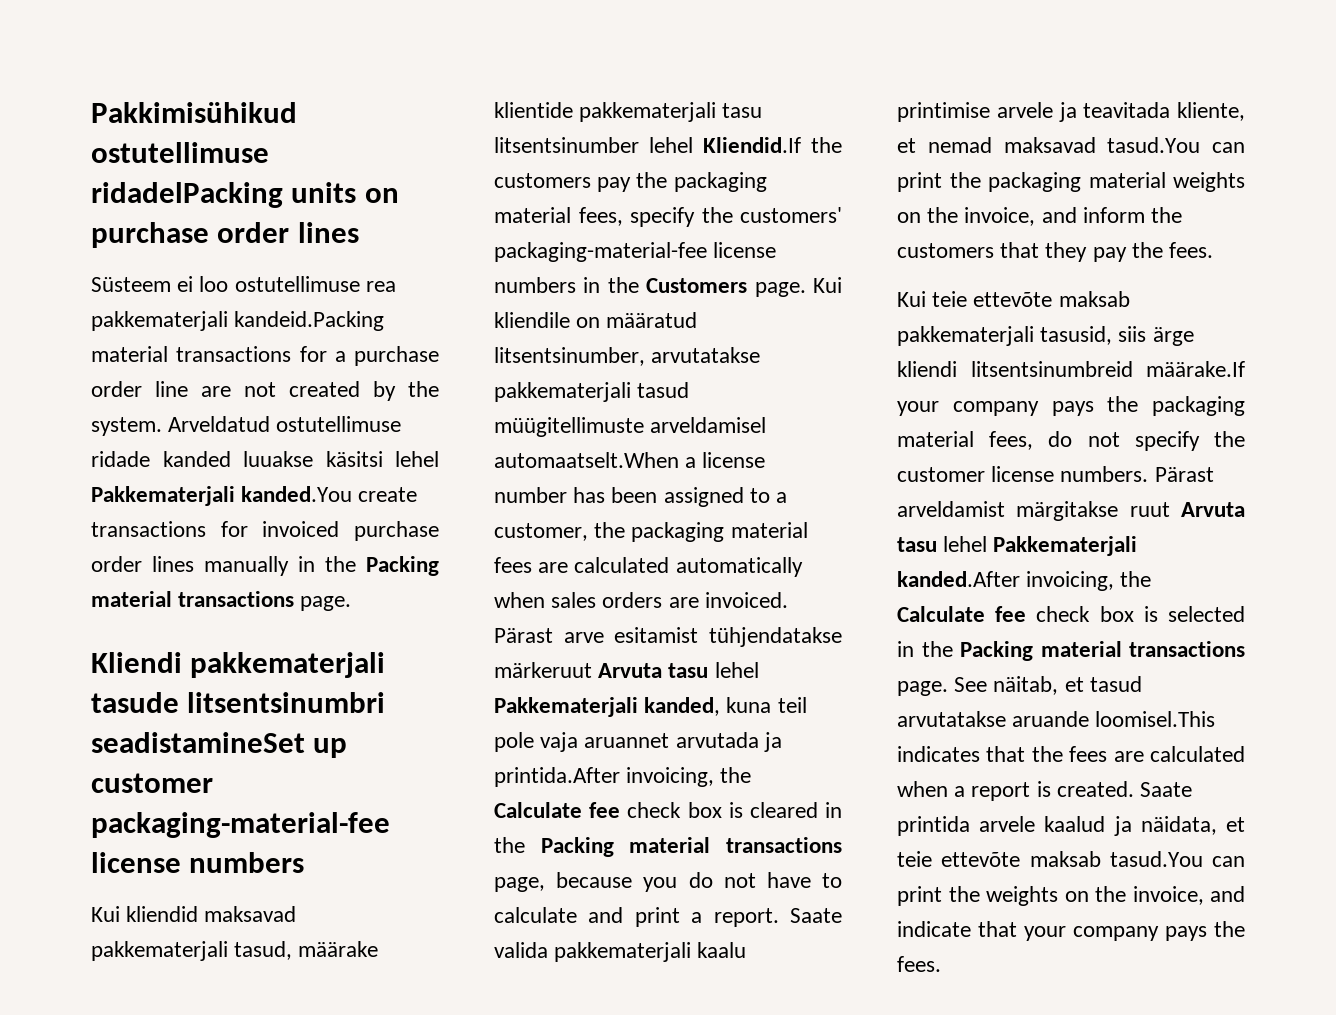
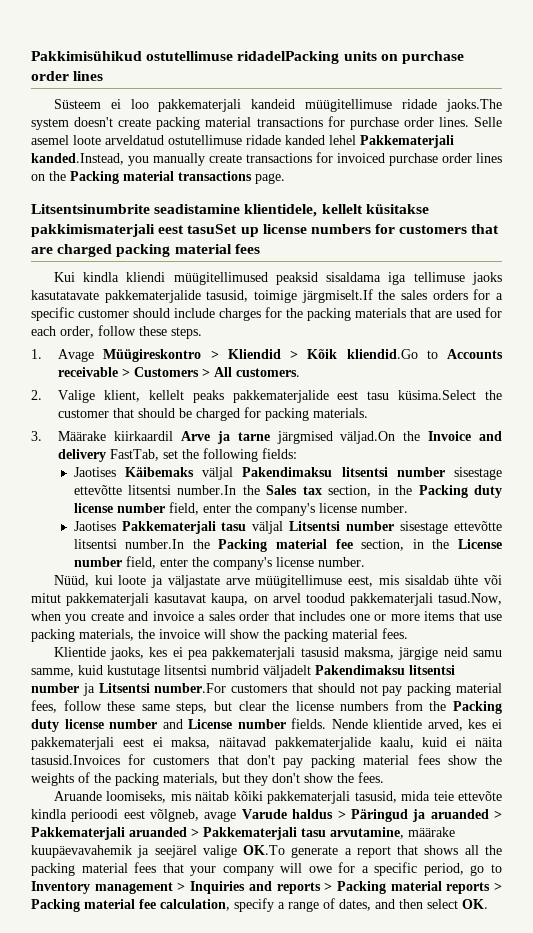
- Süsteem ei loo ostutellimuse rea pakkematerjali kandeid.Packing material transactions for a purchase order line are not created by the system. Arveldatud ostutellimuse ridade kanded luuakse käsitsi lehel Pakkematerjali kanded.You create transactions for invoiced purchase order lines manually in the Packing material transactions page.
+ Süsteem ei loo pakkematerjali kandeid müügitellimuse ridade jaoks.The system doesn't create packing material transactions for purchase order lines. Selle asemel loote arveldatud ostutellimuse ridade kanded lehel Pakkematerjali kanded.Instead, you manually create transactions for invoiced purchase order lines on the Packing material transactions page.
- Kliendi pakkematerjali tasude litsentsinumbri seadistamineSet up customer packaging-material-fee license numbers
- Kui kliendid maksavad pakkematerjali tasud, määrake klientide pakkematerjali tasu litsentsinumber lehel Kliendid.If the customers pay the packaging material fees, specify the customers' packaging-material-fee license numbers in the Customers page. Kui kliendile on määratud litsentsinumber, arvutatakse pakkematerjali tasud müügitellimuste arveldamisel automaatselt.When a license number has been assigned to a customer, the packaging material fees are calculated automatically when sales orders are invoiced. Pärast arve esitamist tühjendatakse märkeruut Arvuta tasu lehel Pakkematerjali kanded, kuna teil pole vaja aruannet arvutada ja printida.After invoicing, the Calculate fee check box is cleared in the Packing material transactions page, because you do not have to calculate and print a report. Saate valida pakkematerjali kaalu printimise arvele ja teavitada kliente, et nemad maksavad tasud.You can print the packaging material weights on the invoice, and inform the customers that they pay the fees.
- Kui teie ettevõte maksab pakkematerjali tasusid, siis ärge kliendi litsentsinumbreid määrake.If your company pays the packaging material fees, do not specify the customer license numbers. Pärast arveldamist märgitakse ruut Arvuta tasu lehel Pakkematerjali kanded.After invoicing, the Calculate fee check box is selected in the Packing material transactions page. See näitab, et tasud arvutatakse aruande loomisel.This indicates that the fees are calculated when a report is created. Saate printida arvele kaalud ja näidata, et teie ettevõte maksab tasud.You can print the weights on the invoice, and indicate that your company pays the fees.
+ Litsentsinumbrite seadistamine klientidele, kellelt küsitakse pakkimismaterjali eest tasuSet up license numbers for customers that are charged packing material fees
+ Kui kindla kliendi müügitellimused peaksid sisaldama iga tellimuse jaoks kasutatavate pakkematerjalide tasusid, toimige järgmiselt.If the sales orders for a specific customer should include charges for the packing materials that are used for each order, follow these steps.
+ 1. Avage Müügireskontro > Kliendid > Kõik kliendid.Go to Accounts receivable > Customers > All customers.
+ 2. Valige klient, kellelt peaks pakkematerjalide eest tasu küsima.Select the customer that should be charged for packing materials.
+ 3. Määrake kiirkaardil Arve ja tarne järgmised väljad.On the Invoice and delivery FastTab, set the following fields:
+ Jaotises Käibemaks väljal Pakendimaksu litsentsi number sisestage ettevõtte litsentsi number.In the Sales tax section, in the Packing duty license number field, enter the company's license number.
+ Jaotises Pakkematerjali tasu väljal Litsentsi number sisestage ettevõtte litsentsi number.In the Packing material fee section, in the License number field, enter the company's license number.
+ Nüüd, kui loote ja väljastate arve müügitellimuse eest, mis sisaldab ühte või mitut pakkematerjali kasutavat kaupa, on arvel toodud pakkematerjali tasud.Now, when you create and invoice a sales order that includes one or more items that use packing materials, the invoice will show the packing material fees.
+ Klientide jaoks, kes ei pea pakkematerjali tasusid maksma, järgige neid samu samme, kuid kustutage litsentsi numbrid väljadelt Pakendimaksu litsentsi number ja Litsentsi number.For customers that should not pay packing material fees, follow these same steps, but clear the license numbers from the Packing duty license number and License number fields. Nende klientide arved, kes ei pakkematerjali eest ei maksa, näitavad pakkematerjalide kaalu, kuid ei näita tasusid.Invoices for customers that don't pay packing material fees show the weights of the packing materials, but they don't show the fees.
+ Aruande loomiseks, mis näitab kõiki pakkematerjali tasusid, mida teie ettevõte kindla perioodi eest võlgneb, avage Varude haldus > Päringud ja aruanded > Pakkematerjali aruanded > Pakkematerjali tasu arvutamine, määrake kuupäevavahemik ja seejärel valige OK.To generate a report that shows all the packing material fees that your company will owe for a specific period, go to Inventory management > Inquiries and reports > Packing material reports > Packing material fee calculation, specify a range of dates, and then select OK.

